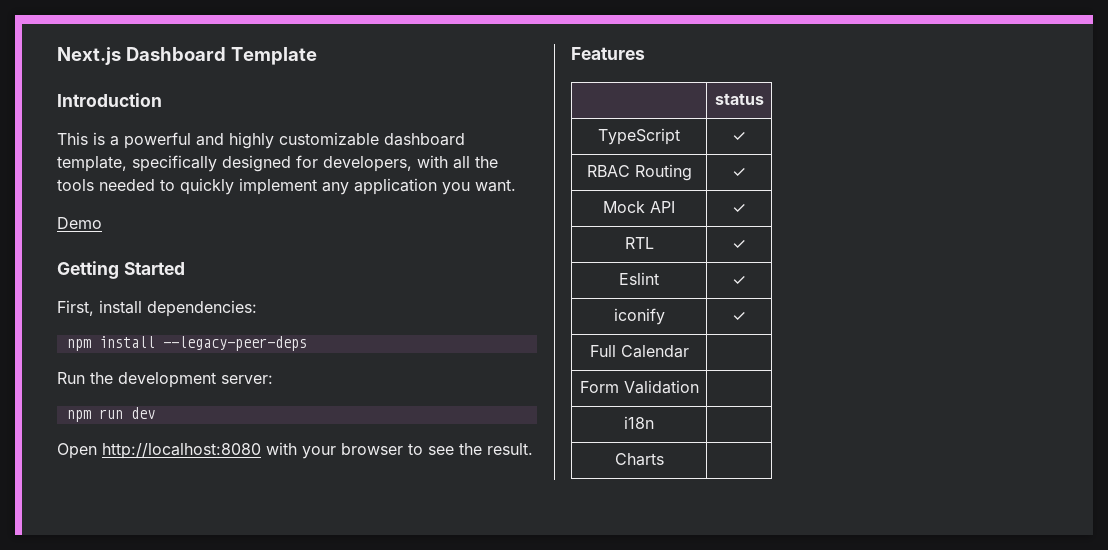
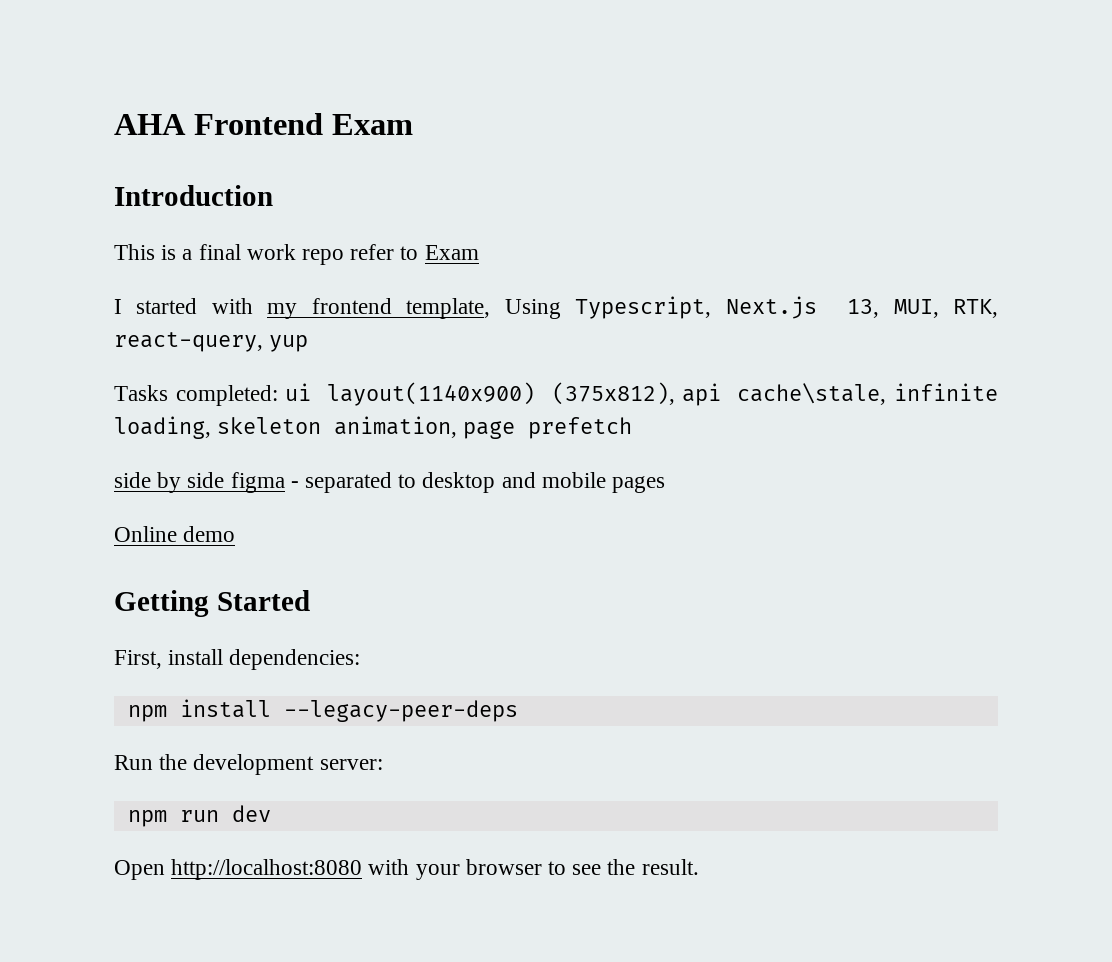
- Next.js Dashboard Template
+ AHA Frontend Exam
- This is a powerful and highly customizable dashboard template, specifically designed for developers, with all the tools needed to quickly implement any application you want.
- Demo
+ This is a final work repo refer to Exam
+ I started with my frontend template, Using Typescript, Next.js 13, MUI, RTK, react-query, yup
+ Tasks completed: ui layout(1140x900) (375x812), api cache\stale, infinite loading, skeleton animation, page prefetch
+ side by side figma - separated to desktop and mobile pages
+ Online demo
- Features
- | status
- TypeScript | ✓
- RBAC Routing | ✓
- Mock API | ✓
- RTL | ✓
- Eslint | ✓
- iconify | ✓
- Full Calendar |
- Form Validation |
- i18n |
- Charts |

